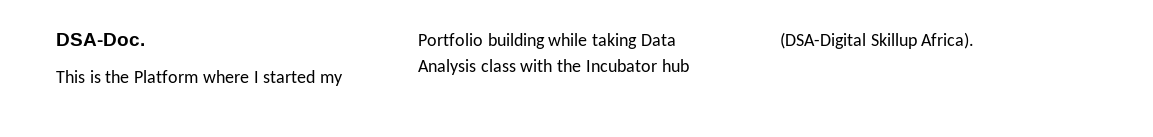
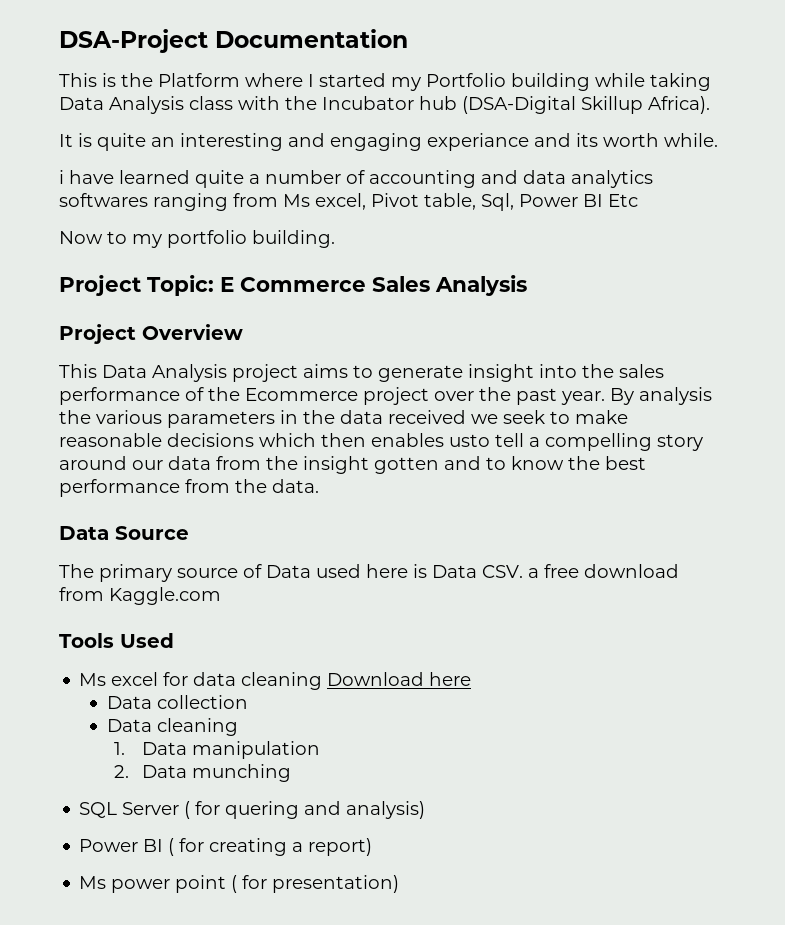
- DSA-Doc.
+ DSA-Project Documentation
+ It is quite an interesting and engaging experiance and its worth while.
+ i have learned quite a number of accounting and data analytics softwares ranging from Ms excel, Pivot table, Sql, Power BI Etc
+ Now to my portfolio building.
+ Project Topic: E Commerce Sales Analysis
+ Project Overview
+ This Data Analysis project aims to generate insight into the sales performance of the Ecommerce project over the past year. By analysis the various parameters in the data received we seek to make reasonable decisions which then enables usto tell a compelling story around our data from the insight gotten and to know the best performance from the data.
+ Data Source
+ The primary source of Data used here is Data CSV. a free download from Kaggle.com
+ Tools Used
+ Ms excel for data cleaning Download here
+ Data collection
+ Data cleaning
+ 1. Data manipulation
+ 2. Data munching
+ SQL Server ( for quering and analysis)
+ Power BI ( for creating a report)
+ Ms power point ( for presentation)

